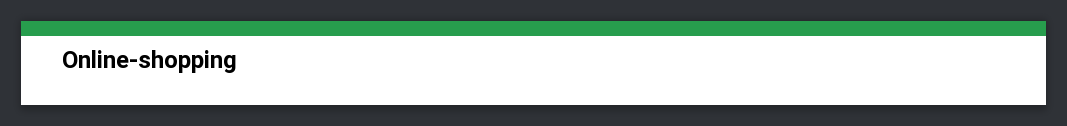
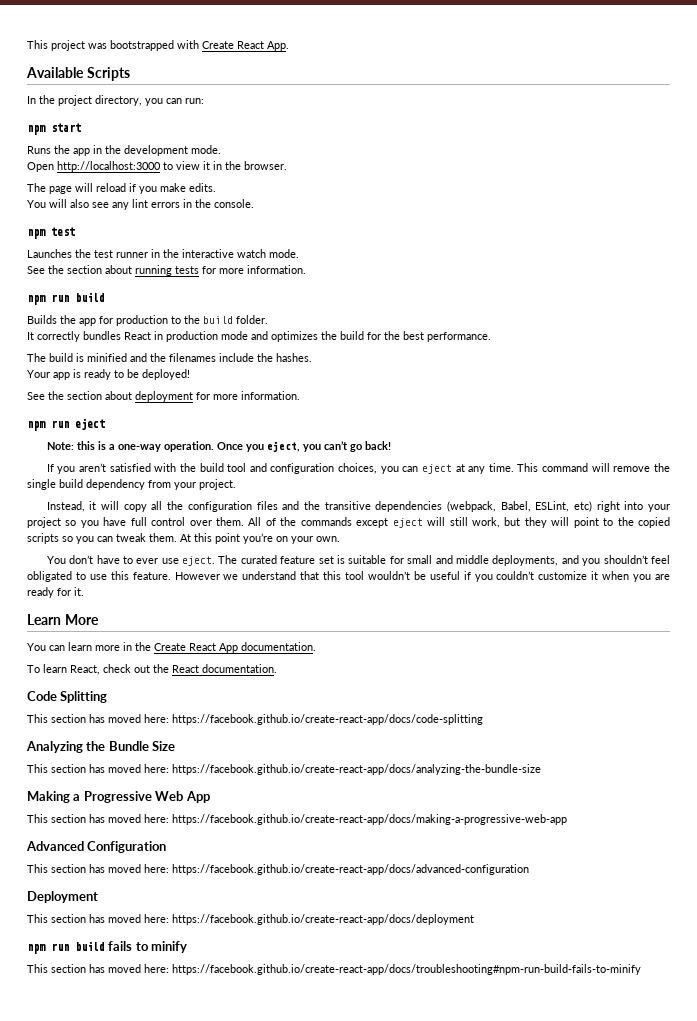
- Online-shopping
+ This project was bootstrapped with Create React App.
+ Available Scripts
+ In the project directory, you can run:
+ npm start
+ Runs the app in the development mode.
+ Open http://localhost:3000 to view it in the browser.
+ The page will reload if you make edits.
+ You will also see any lint errors in the console.
+ npm test
+ Launches the test runner in the interactive watch mode.
+ See the section about running tests for more information.
+ npm run build
+ Builds the app for production to the build folder.
+ It correctly bundles React in production mode and optimizes the build for the best performance.
+ The build is minified and the filenames include the hashes.
+ Your app is ready to be deployed!
+ See the section about deployment for more information.
+ npm run eject
+ Note: this is a one-way operation. Once you eject, you can’t go back!
+ If you aren’t satisfied with the build tool and configuration choices, you can eject at any time. This command will remove the single build dependency from your project.
+ Instead, it will copy all the configuration files and the transitive dependencies (webpack, Babel, ESLint, etc) right into your project so you have full control over them. All of the commands except eject will still work, but they will point to the copied scripts so you can tweak them. At this point you’re on your own.
+ You don’t have to ever use eject. The curated feature set is suitable for small and middle deployments, and you shouldn’t feel obligated to use this feature. However we understand that this tool wouldn’t be useful if you couldn’t customize it when you are ready for it.
+ Learn More
+ You can learn more in the Create React App documentation.
+ To learn React, check out the React documentation.
+ Code Splitting
+ This section has moved here: https://facebook.github.io/create-react-app/docs/code-splitting
+ Analyzing the Bundle Size
+ This section has moved here: https://facebook.github.io/create-react-app/docs/analyzing-the-bundle-size
+ Making a Progressive Web App
+ This section has moved here: https://facebook.github.io/create-react-app/docs/making-a-progressive-web-app
+ Advanced Configuration
+ This section has moved here: https://facebook.github.io/create-react-app/docs/advanced-configuration
+ Deployment
+ This section has moved here: https://facebook.github.io/create-react-app/docs/deployment
+ npm run build fails to minify
+ This section has moved here: https://facebook.github.io/create-react-app/docs/troubleshooting#npm-run-build-fails-to-minify

